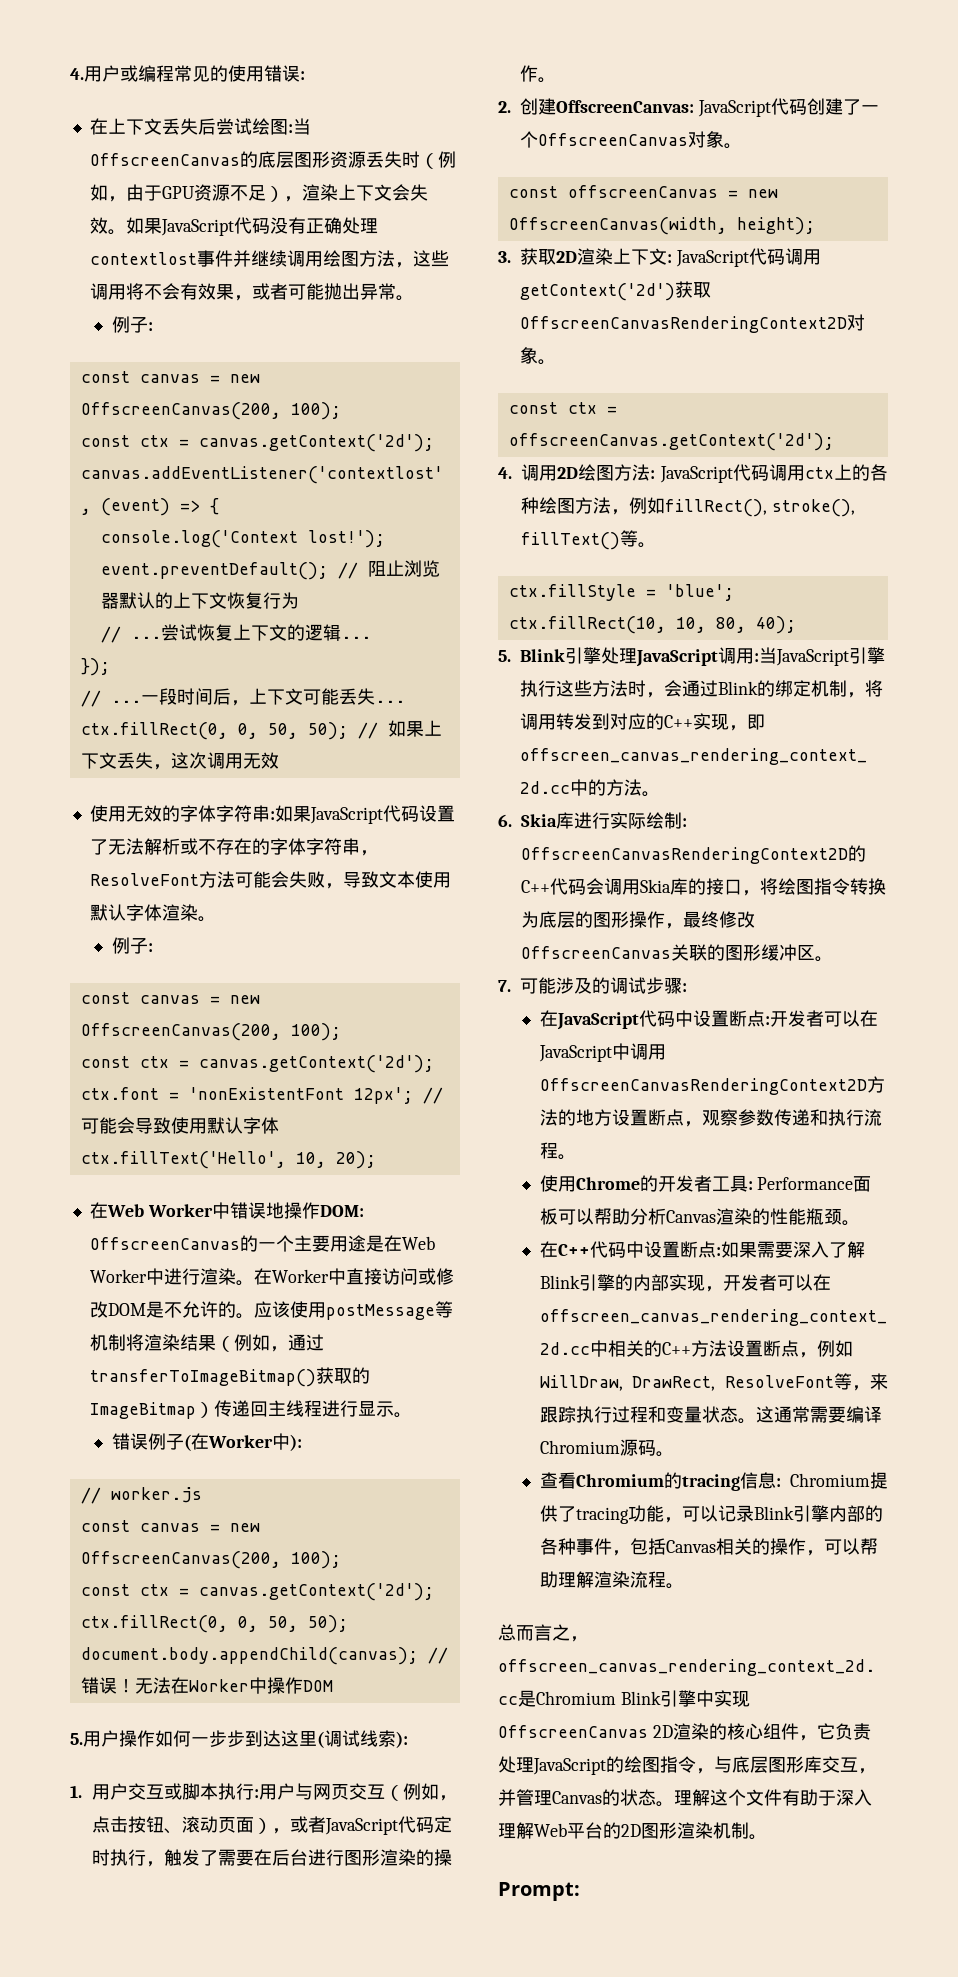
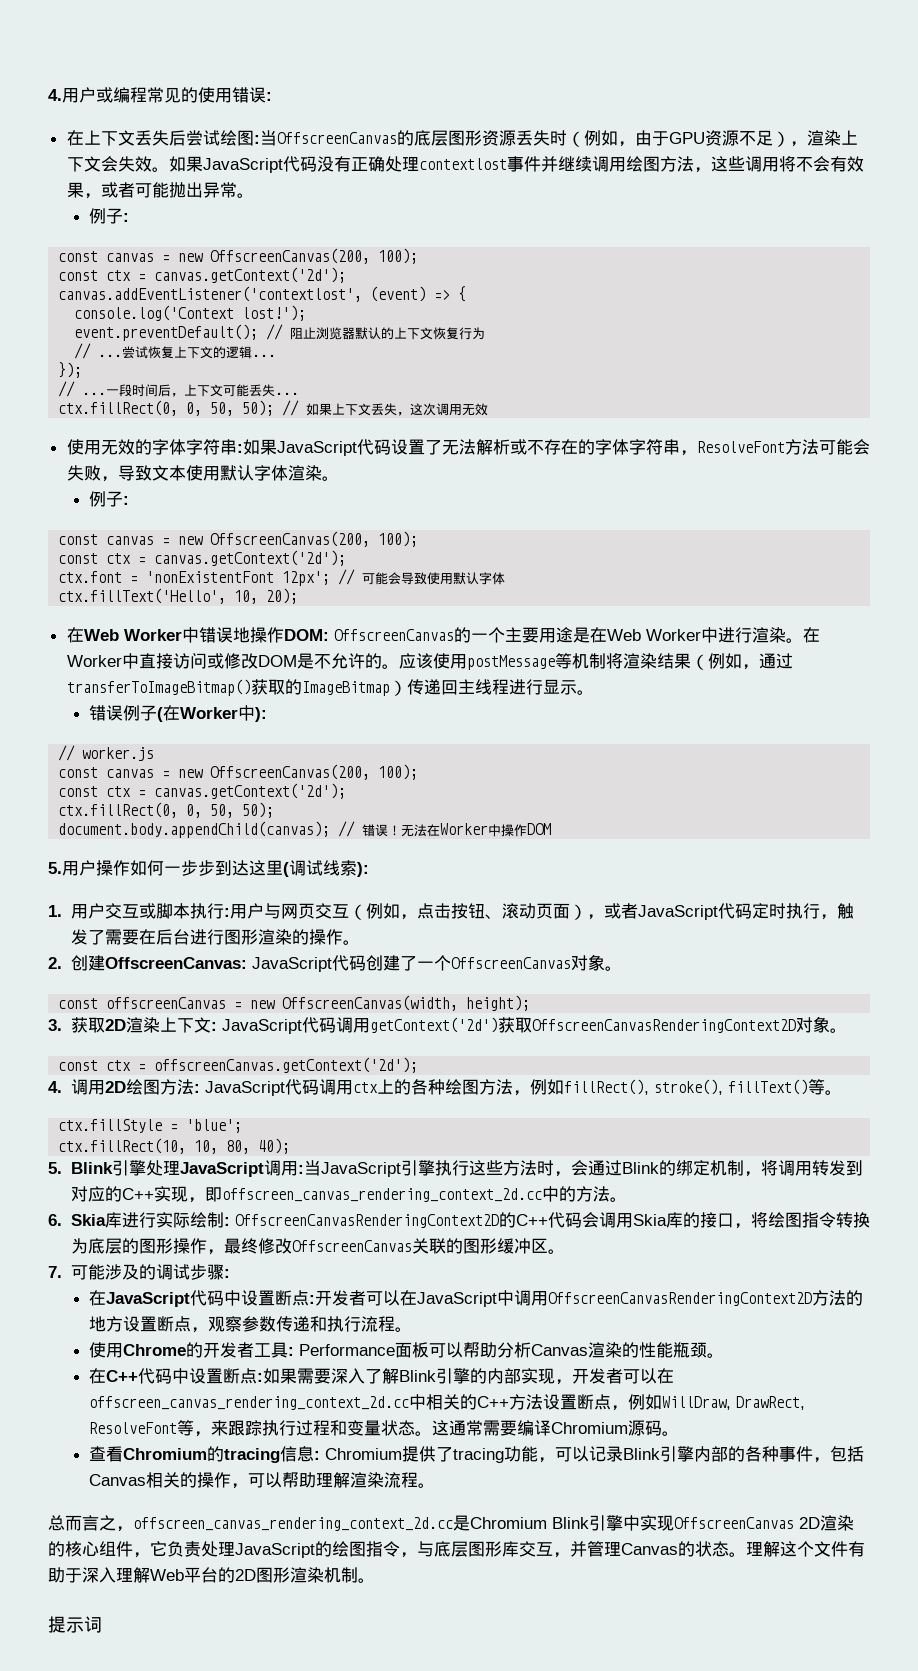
- Prompt:
+ 提示词

